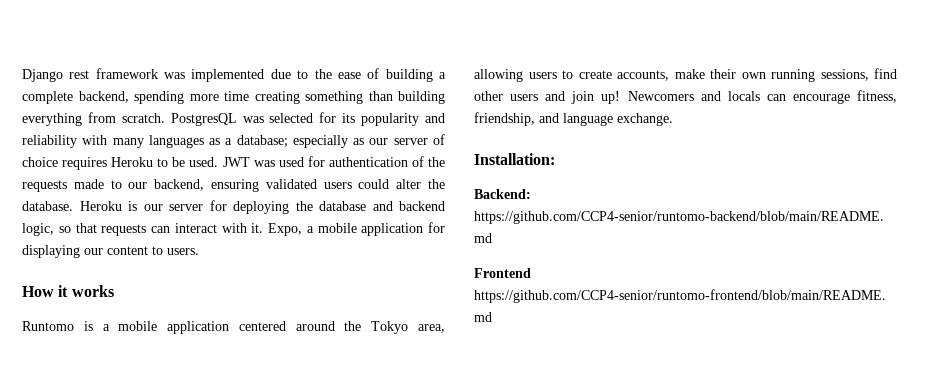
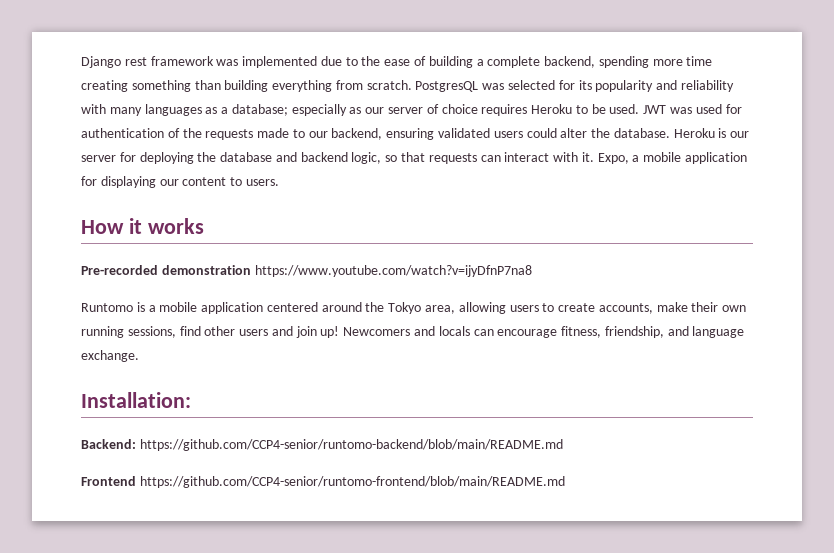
+ Pre-recorded demonstration https://www.youtube.com/watch?v=ijyDfnP7na8

